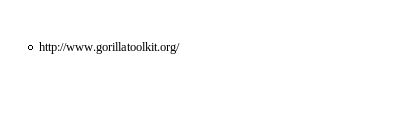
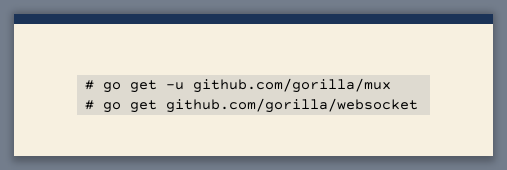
- http://www.gorillatoolkit.org/
+ # go get -u github.com/gorilla/mux
+ # go get github.com/gorilla/websocket

